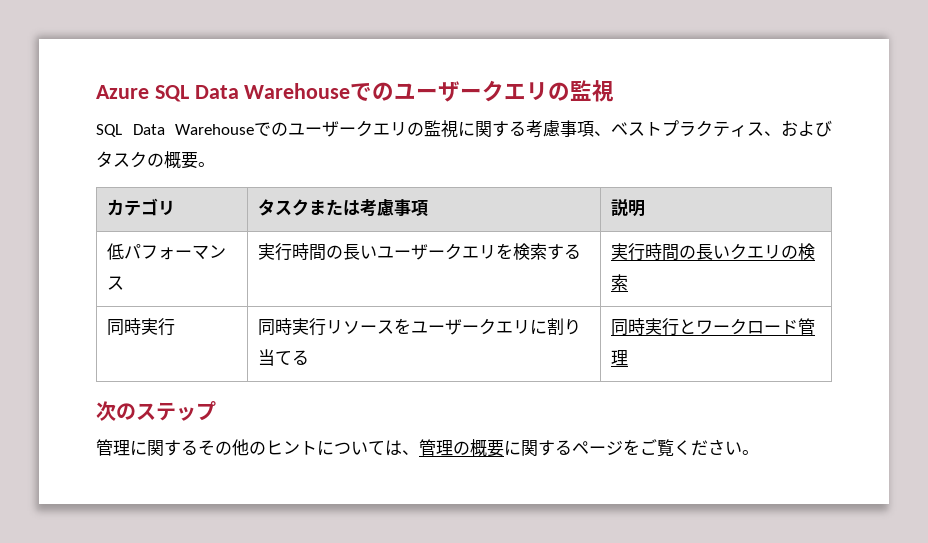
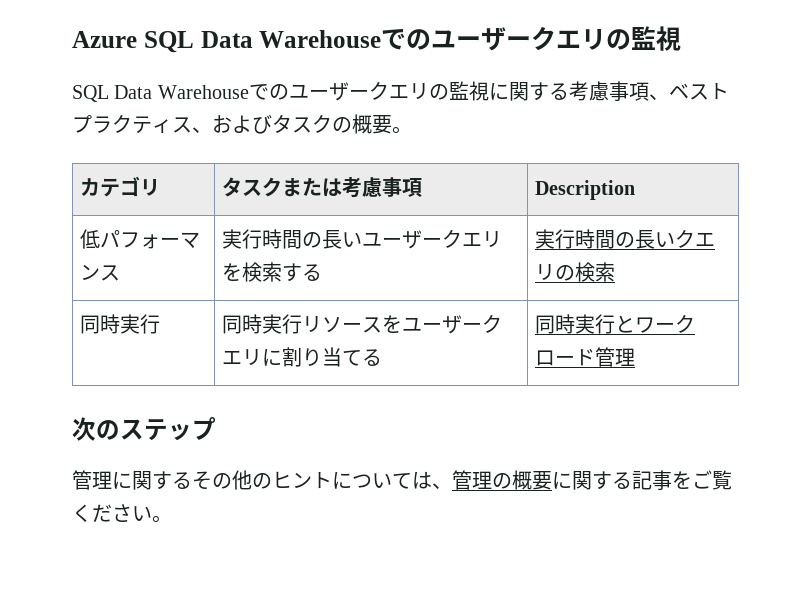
- カテゴリ | タスクまたは考慮事項 | 説明
+ カテゴリ | タスクまたは考慮事項 | Description
- 管理に関するその他のヒントについては、管理の概要に関するページをご覧ください。
+ 管理に関するその他のヒントについては、管理の概要に関する記事をご覧ください。

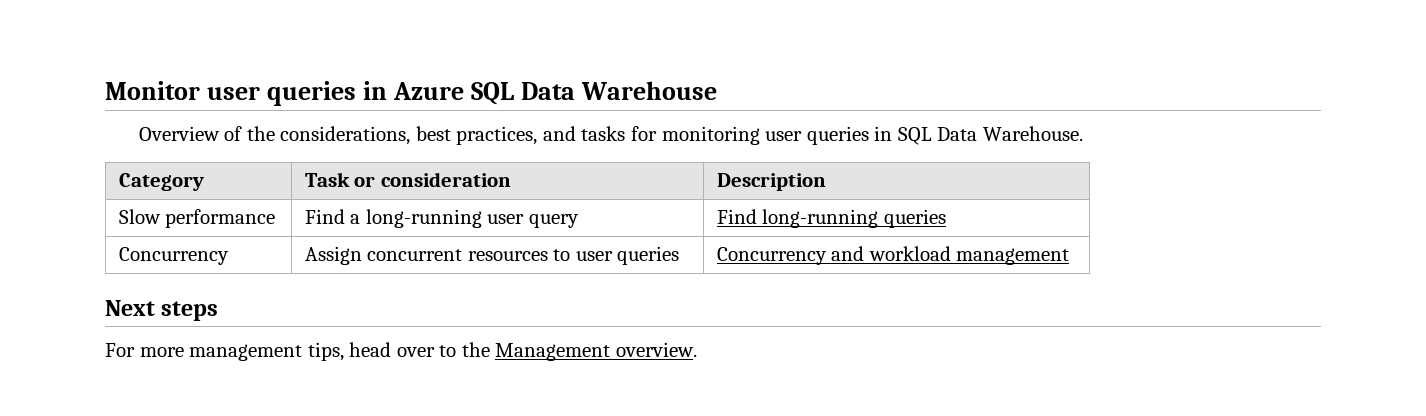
- Azure SQL Data Warehouseでのユーザークエリの監視
- SQL Data Warehouseでのユーザークエリの監視に関する考慮事項、ベストプラクティス、およびタスクの概要。
- カテゴリ | タスクまたは考慮事項 | Description
- 低パフォーマンス | 実行時間の長いユーザークエリを検索する | 実行時間の長いクエリの検索
- 同時実行 | 同時実行リソースをユーザークエリに割り当てる | 同時実行とワークロード管理
- 次のステップ
- 管理に関するその他のヒントについては、管理の概要に関する記事をご覧ください。
+ Monitor user queries in Azure SQL Data Warehouse
+ Overview of the considerations, best practices, and tasks for monitoring user queries in SQL Data Warehouse.
+ Category | Task or consideration | Description
+ Slow performance | Find a long-running user query | Find long-running queries
+ Concurrency | Assign concurrent resources to user queries | Concurrency and workload management
+ Next steps
+ For more management tips, head over to the Management overview.

